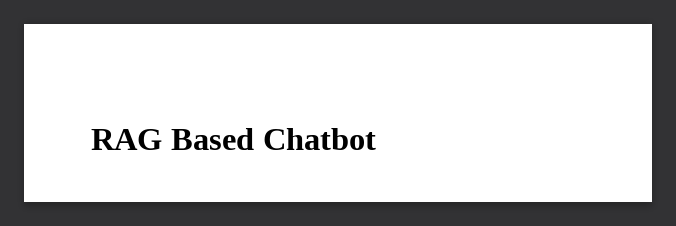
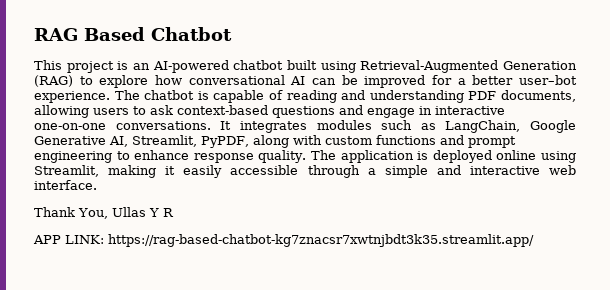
+ This project is an AI-powered chatbot built using Retrieval-Augmented Generation (RAG) to explore how conversational AI can be improved for a better user–bot experience. The chatbot is capable of reading and understanding PDF documents, allowing users to ask context-based questions and engage in interactive one-on-one conversations. It integrates modules such as LangChain, Google Generative AI, Streamlit, PyPDF, along with custom functions and prompt engineering to enhance response quality. The application is deployed online using Streamlit, making it easily accessible through a simple and interactive web interface.
+ Thank You, Ullas Y R
+ APP LINK: https://rag-based-chatbot-kg7znacsr7xwtnjbdt3k35.streamlit.app/

